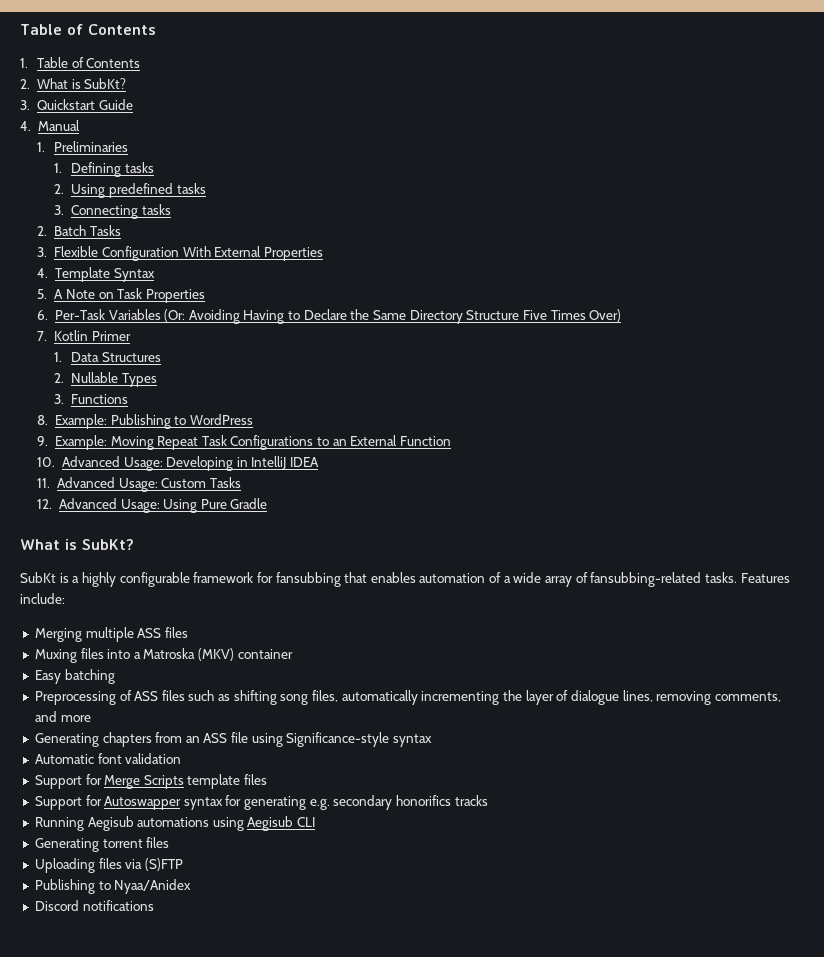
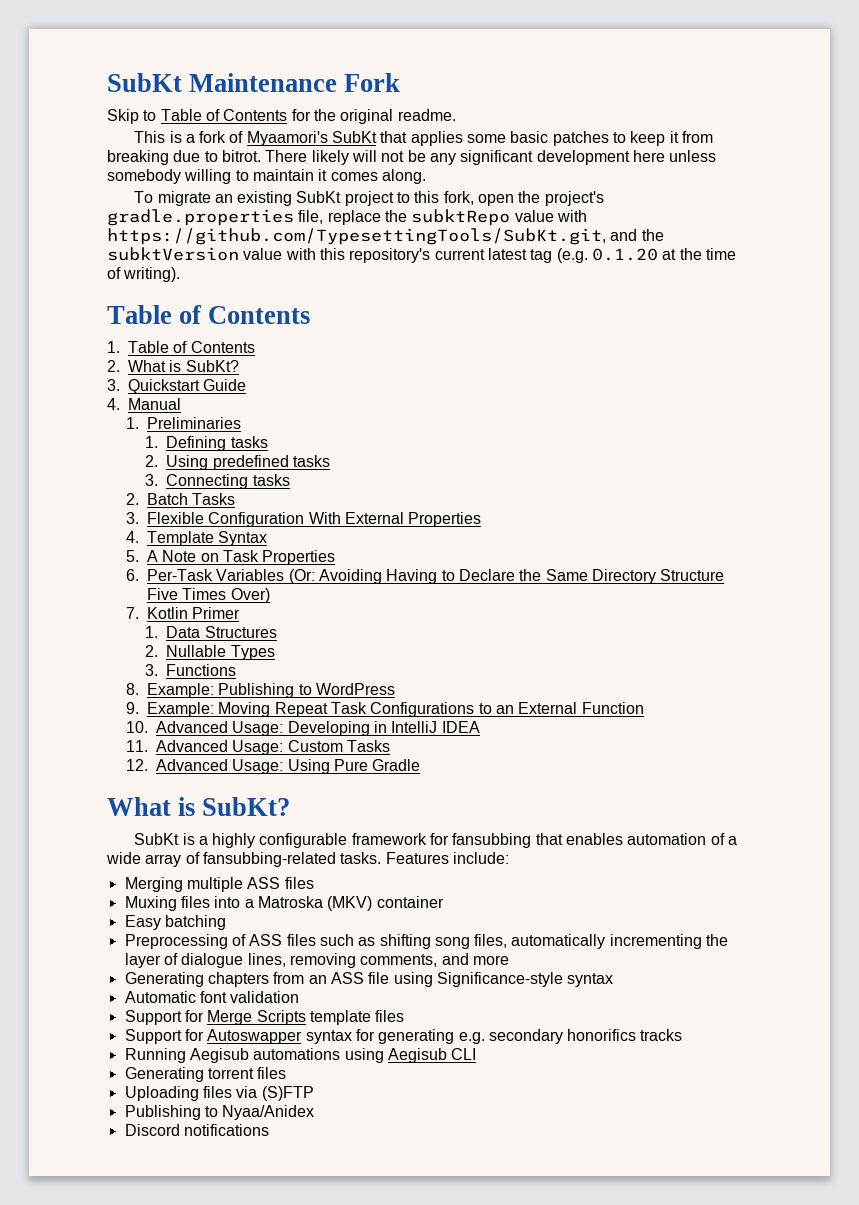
+ SubKt Maintenance Fork
+ Skip to Table of Contents for the original readme.
+ This is a fork of Myaamori's SubKt that applies some basic patches to keep it from breaking due to bitrot. There likely will not be any significant development here unless somebody willing to maintain it comes along.
+ To migrate an existing SubKt project to this fork, open the project's gradle.properties file, replace the subktRepo value with https://github.com/TypesettingTools/SubKt.git, and the subktVersion value with this repository's current latest tag (e.g. 0.1.20 at the time of writing).

